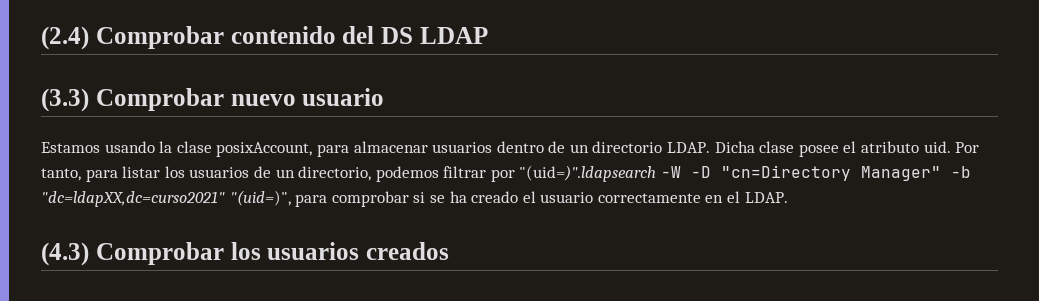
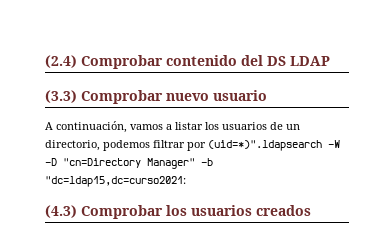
- Estamos usando la clase posixAccount, para almacenar usuarios dentro de un directorio LDAP. Dicha clase posee el atributo uid. Por tanto, para listar los usuarios de un directorio, podemos filtrar por "(uid=)".ldapsearch -W -D "cn=Directory Manager" -b "dc=ldapXX,dc=curso2021" "(uid=)", para comprobar si se ha creado el usuario correctamente en el LDAP.
+ A continuación, vamos a listar los usuarios de un directorio, podemos filtrar por (uid=*)".ldapsearch -W -D "cn=Directory Manager" -b "dc=ldap15,dc=curso2021:

